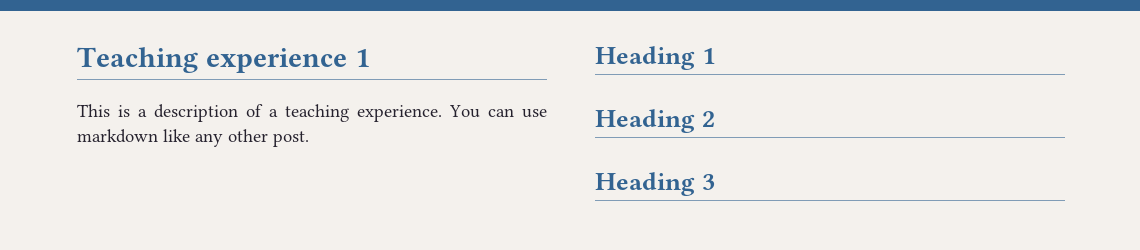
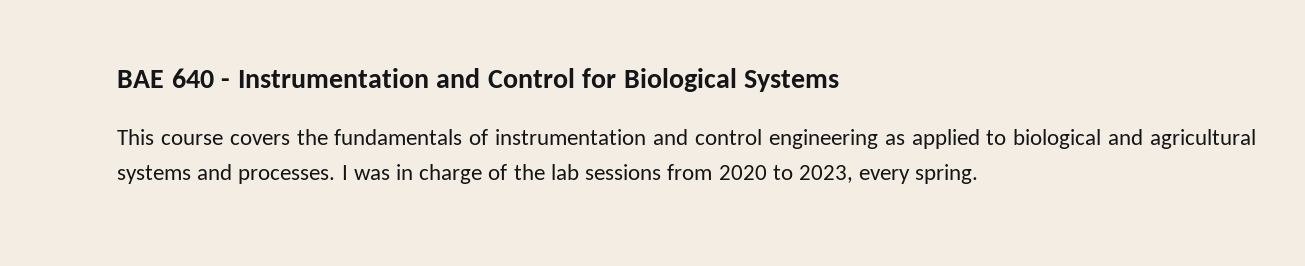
- Teaching experience 1
- This is a description of a teaching experience. You can use markdown like any other post.
- Heading 1
- Heading 2
- Heading 3
+ BAE 640 - Instrumentation and Control for Biological Systems
+ This course covers the fundamentals of instrumentation and control engineering as applied to biological and agricultural systems and processes. I was in charge of the lab sessions from 2020 to 2023, every spring.

